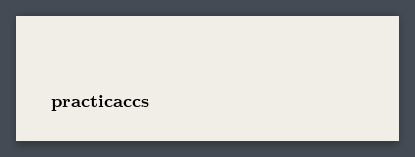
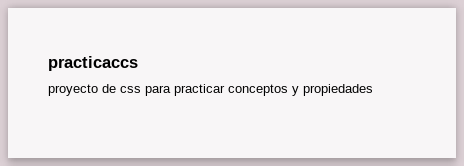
+ proyecto de css para practicar conceptos y propiedades

